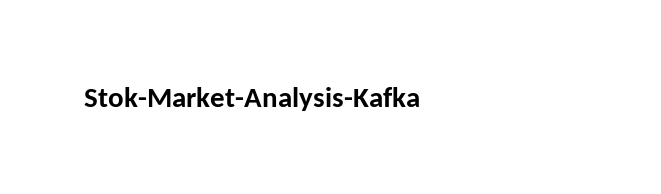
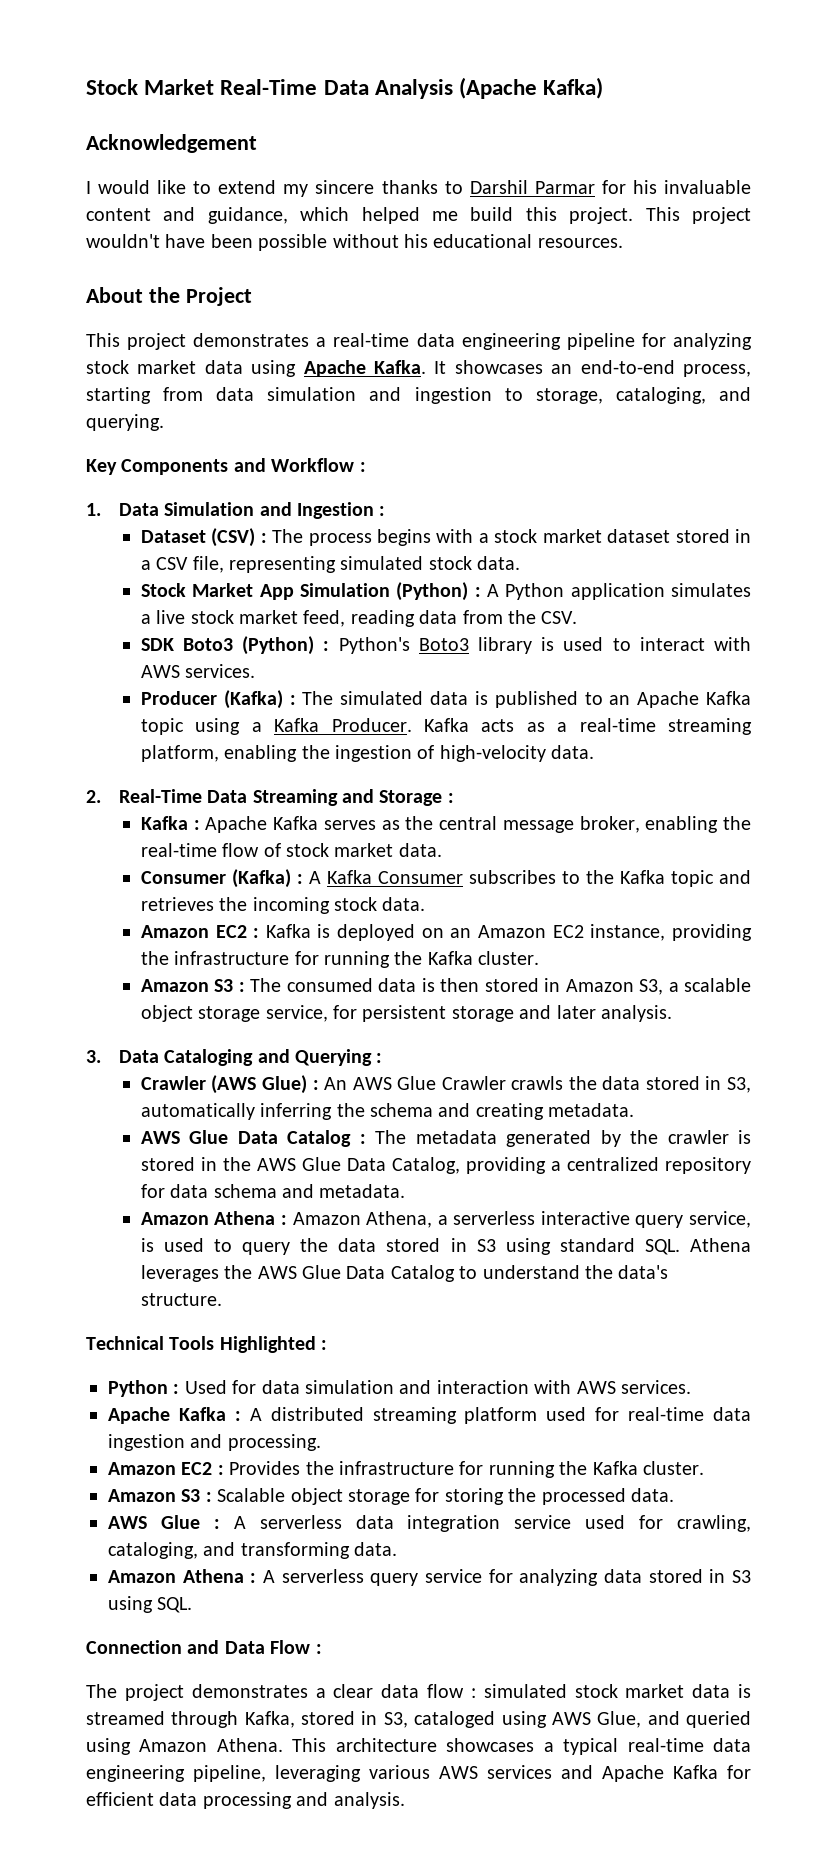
- Stok-Market-Analysis-Kafka
+ Stock Market Real-Time Data Analysis (Apache Kafka)
+ Acknowledgement
+ I would like to extend my sincere thanks to Darshil Parmar for his invaluable content and guidance, which helped me build this project. This project wouldn't have been possible without his educational resources.
+ About the Project
+ This project demonstrates a real-time data engineering pipeline for analyzing stock market data using Apache Kafka. It showcases an end-to-end process, starting from data simulation and ingestion to storage, cataloging, and querying.
+ Key Components and Workflow :
+ 1. Data Simulation and Ingestion :
+ Dataset (CSV) : The process begins with a stock market dataset stored in a CSV file, representing simulated stock data.
+ Stock Market App Simulation (Python) : A Python application simulates a live stock market feed, reading data from the CSV.
+ SDK Boto3 (Python) : Python's Boto3 library is used to interact with AWS services.
+ Producer (Kafka) : The simulated data is published to an Apache Kafka topic using a Kafka Producer. Kafka acts as a real-time streaming platform, enabling the ingestion of high-velocity data.
+ 2. Real-Time Data Streaming and Storage :
+ Kafka : Apache Kafka serves as the central message broker, enabling the real-time flow of stock market data.
+ Consumer (Kafka) : A Kafka Consumer subscribes to the Kafka topic and retrieves the incoming stock data.
+ Amazon EC2 : Kafka is deployed on an Amazon EC2 instance, providing the infrastructure for running the Kafka cluster.
+ Amazon S3 : The consumed data is then stored in Amazon S3, a scalable object storage service, for persistent storage and later analysis.
+ 3. Data Cataloging and Querying :
+ Crawler (AWS Glue) : An AWS Glue Crawler crawls the data stored in S3, automatically inferring the schema and creating metadata.
+ AWS Glue Data Catalog : The metadata generated by the crawler is stored in the AWS Glue Data Catalog, providing a centralized repository for data schema and metadata.
+ Amazon Athena : Amazon Athena, a serverless interactive query service, is used to query the data stored in S3 using standard SQL. Athena leverages the AWS Glue Data Catalog to understand the data's structure.
+ Technical Tools Highlighted :
+ Python : Used for data simulation and interaction with AWS services.
+ Apache Kafka : A distributed streaming platform used for real-time data ingestion and processing.
+ Amazon EC2 : Provides the infrastructure for running the Kafka cluster.
+ Amazon S3 : Scalable object storage for storing the processed data.
+ AWS Glue : A serverless data integration service used for crawling, cataloging, and transforming data.
+ Amazon Athena : A serverless query service for analyzing data stored in S3 using SQL.
+ Connection and Data Flow :
+ The project demonstrates a clear data flow : simulated stock market data is streamed through Kafka, stored in S3, cataloged using AWS Glue, and queried using Amazon Athena. This architecture showcases a typical real-time data engineering pipeline, leveraging various AWS services and Apache Kafka for efficient data processing and analysis.

